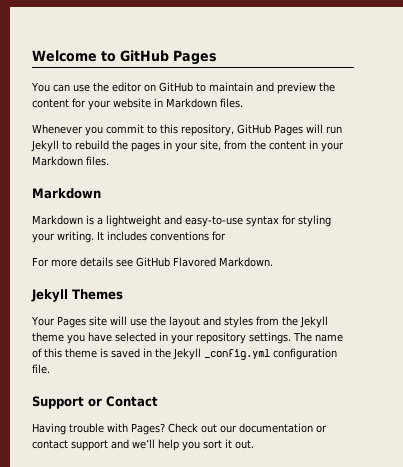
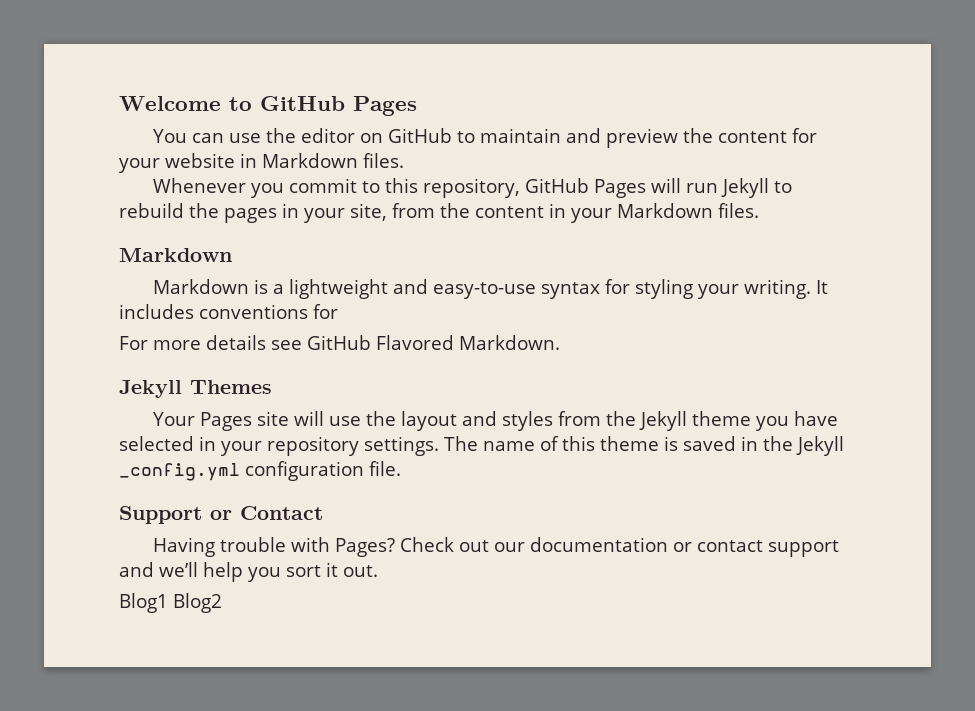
+ Blog1 Blog2

